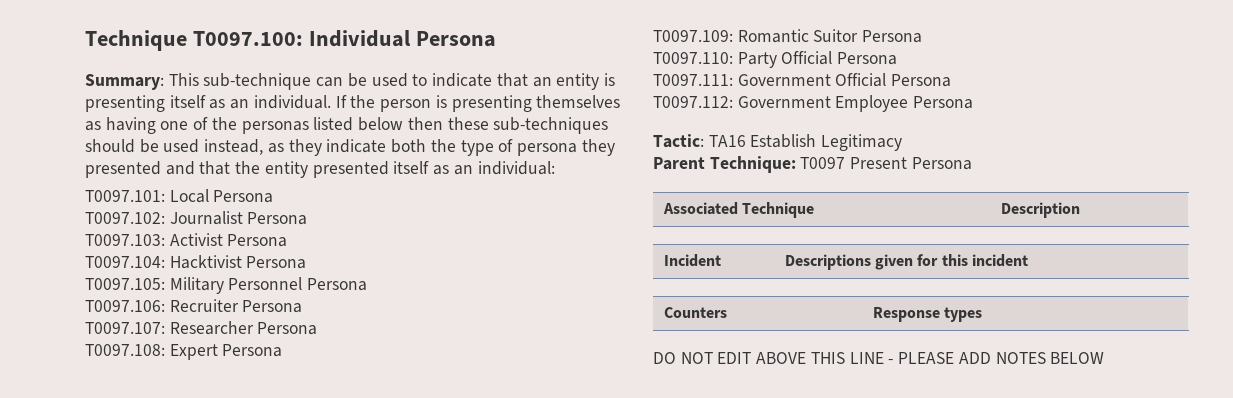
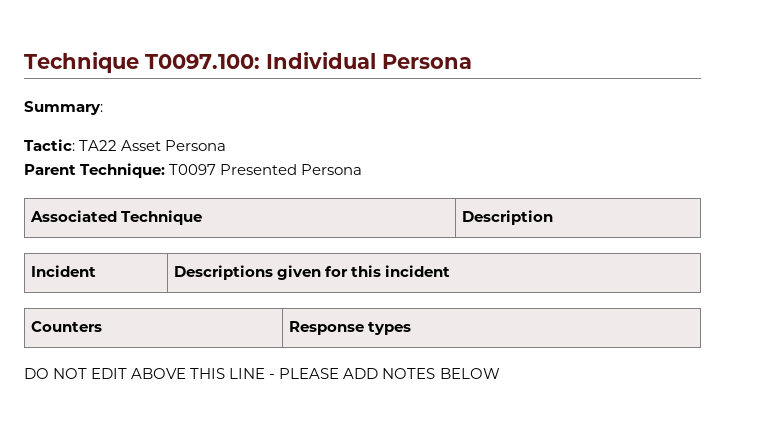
- Summary: This sub-technique can be used to indicate that an entity is presenting itself as an individual. If the person is presenting themselves as having one of the personas listed below then these sub-techniques should be used instead, as they indicate both the type of persona they presented and that the entity presented itself as an individual:
- T0097.101: Local Persona
- T0097.102: Journalist Persona
- T0097.103: Activist Persona
- T0097.104: Hacktivist Persona
- T0097.105: Military Personnel Persona
- T0097.106: Recruiter Persona
- T0097.107: Researcher Persona
- T0097.108: Expert Persona
- T0097.109: Romantic Suitor Persona
- T0097.110: Party Official Persona
- T0097.111: Government Official Persona
- T0097.112: Government Employee Persona
- Tactic: TA16 Establish Legitimacy
+ Summary:
+ Tactic: TA22 Asset Persona
- Parent Technique: T0097 Present Persona
+ Parent Technique: T0097 Presented Persona

